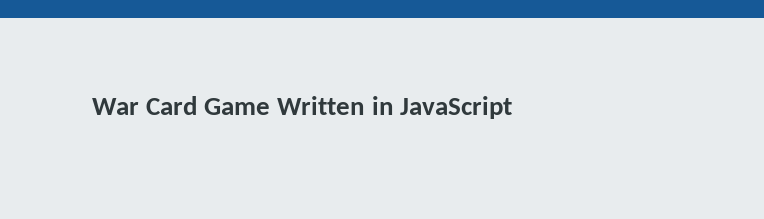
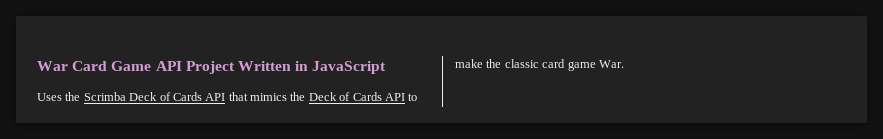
- War Card Game Written in JavaScript
+ War Card Game API Project Written in JavaScript
+ Uses the Scrimba Deck of Cards API that mimics the Deck of Cards API to make the classic card game War.

